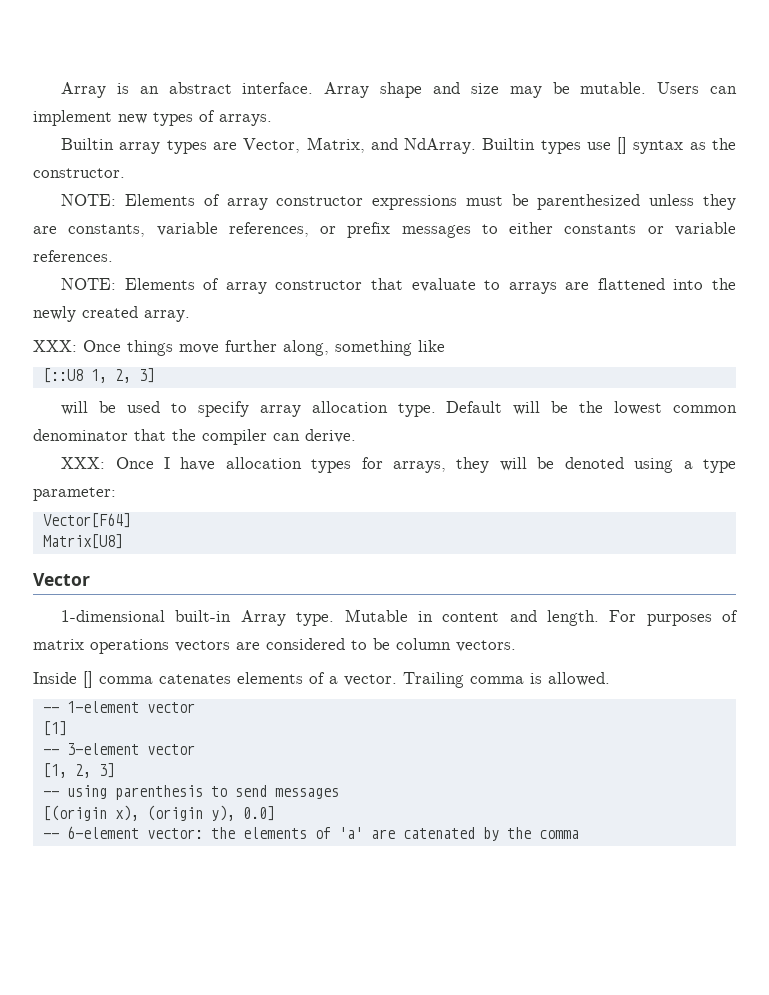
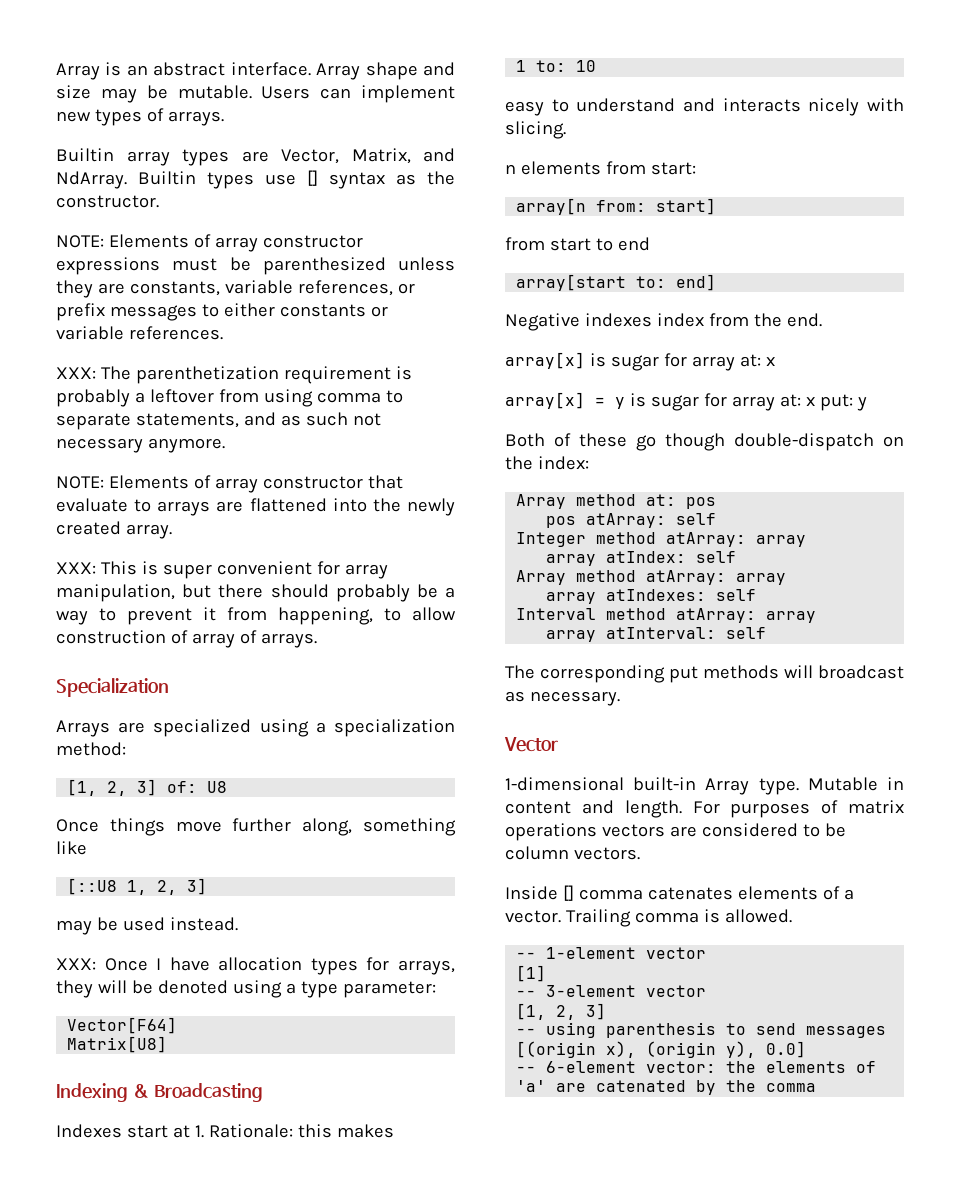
+ XXX: The parenthetization requirement is probably a leftover from using comma to separate statements, and as such not necessary anymore.
- XXX: Once things move further along, something like
+ XXX: This is super convenient for array manipulation, but there should probably be a way to prevent it from happening, to allow construction of array of arrays.
+ Specialization
+ Arrays are specialized using a specialization method:
+ [1, 2, 3] of: U8
+ Once things move further along, something like
- will be used to specify array allocation type. Default will be the lowest common denominator that the compiler can derive.
+ may be used instead.
+ Indexing & Broadcasting
+ Indexes start at 1. Rationale: this makes
+ 1 to: 10
+ easy to understand and interacts nicely with slicing.
+ n elements from start:
+ array[n from: start]
+ from start to end
+ array[start to: end]
+ Negative indexes index from the end.
+ array[x] is sugar for array at: x
+ array[x] = y is sugar for array at: x put: y
+ Both of these go though double-dispatch on the index:
+ Array method at: pos
+ pos atArray: self
+ Integer method atArray: array
+ array atIndex: self
+ Array method atArray: array
+ array atIndexes: self
+ Interval method atArray: array
+ array atInterval: self
+ The corresponding put methods will broadcast as necessary.

